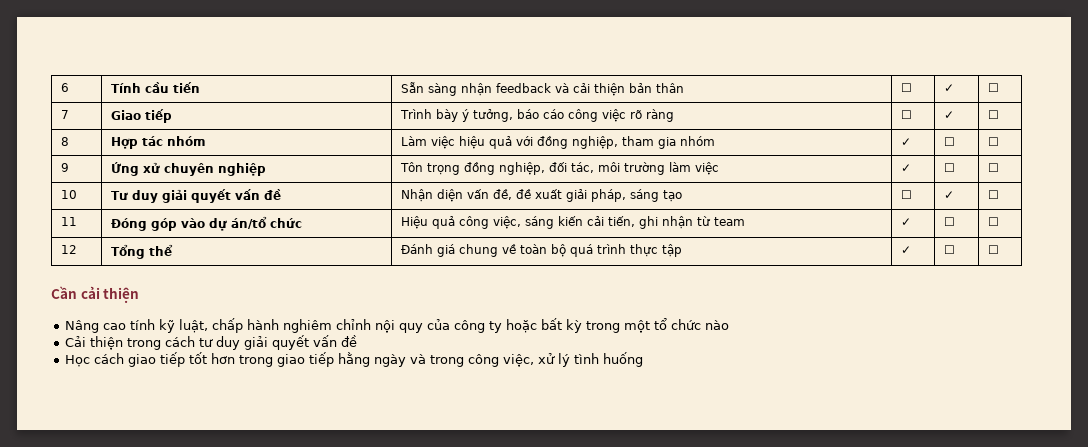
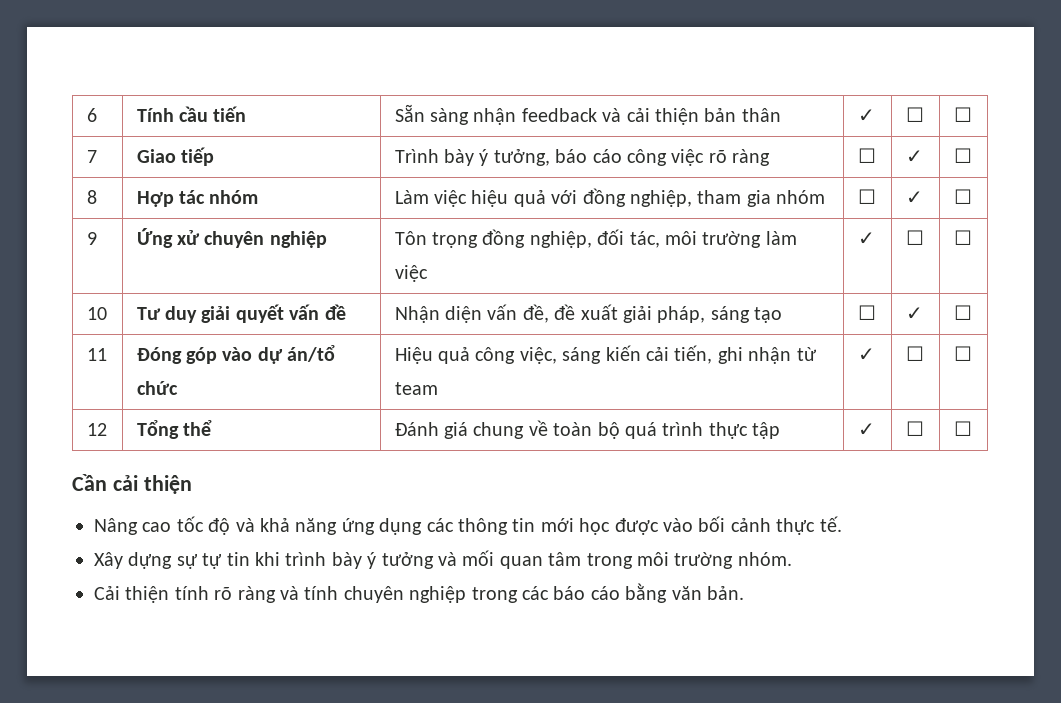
- 6 | Tính cầu tiến | Sẵn sàng nhận feedback và cải thiện bản thân | ☐ | ✓ | ☐
+ 6 | Tính cầu tiến | Sẵn sàng nhận feedback và cải thiện bản thân | ✓ | ☐ | ☐
- 8 | Hợp tác nhóm | Làm việc hiệu quả với đồng nghiệp, tham gia nhóm | ✓ | ☐ | ☐
+ 8 | Hợp tác nhóm | Làm việc hiệu quả với đồng nghiệp, tham gia nhóm | ☐ | ✓ | ☐
- Nâng cao tính kỹ luật, chấp hành nghiêm chỉnh nội quy của công ty hoặc bất kỳ trong một tổ chức nào
- Cải thiện trong cách tư duy giải quyết vấn đề
- Học cách giao tiếp tốt hơn trong giao tiếp hằng ngày và trong công việc, xử lý tình huống
+ Nâng cao tốc độ và khả năng ứng dụng các thông tin mới học được vào bối cảnh thực tế.
+ Xây dựng sự tự tin khi trình bày ý tưởng và mối quan tâm trong môi trường nhóm.
+ Cải thiện tính rõ ràng và tính chuyên nghiệp trong các báo cáo bằng văn bản.

